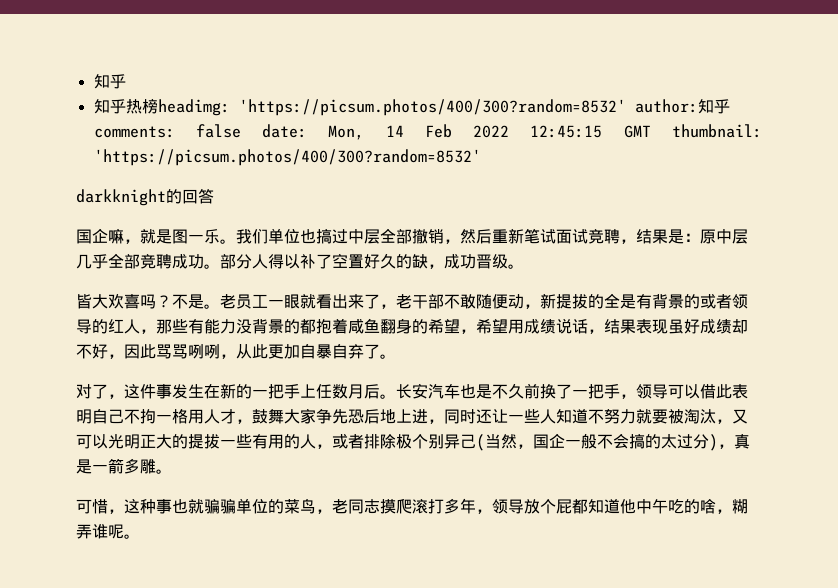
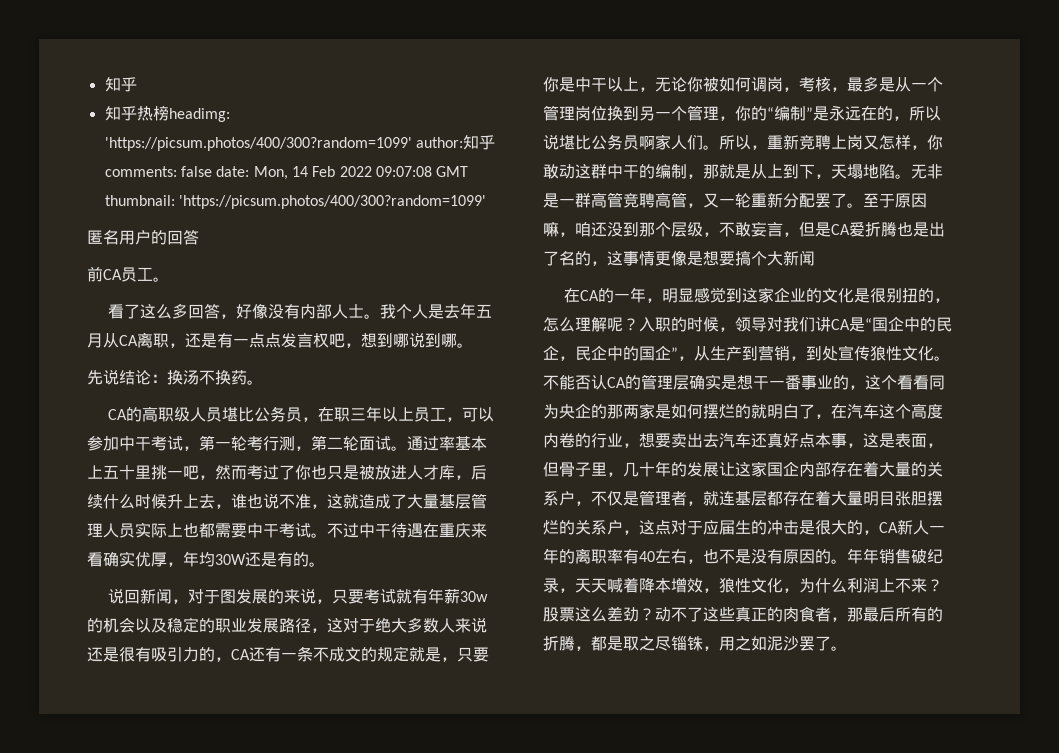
- 知乎热榜headimg: 'https://picsum.photos/400/300?random=8532' author:知乎comments: false date: Mon, 14 Feb 2022 12:45:15 GMT thumbnail: 'https://picsum.photos/400/300?random=8532'
- darkknight的回答
+ 知乎热榜headimg: 'https://picsum.photos/400/300?random=1099' author:知乎comments: false date: Mon, 14 Feb 2022 09:07:08 GMT thumbnail: 'https://picsum.photos/400/300?random=1099'
+ 匿名用户的回答
- 国企嘛，就是图一乐。我们单位也搞过中层全部撤销，然后重新笔试面试竞聘，结果是：原中层几乎全部竞聘成功。部分人得以补了空置好久的缺，成功晋级。
- 皆大欢喜吗？不是。老员工一眼就看出来了，老干部不敢随便动，新提拔的全是有背景的或者领导的红人，那些有能力没背景的都抱着咸鱼翻身的希望，希望用成绩说话，结果表现虽好成绩却不好，因此骂骂咧咧，从此更加自暴自弃了。
- 对了，这件事发生在新的一把手上任数月后。长安汽车也是不久前换了一把手，领导可以借此表明自己不拘一格用人才，鼓舞大家争先恐后地上进，同时还让一些人知道不努力就要被淘汰，又可以光明正大的提拔一些有用的人，或者排除极个别异己(当然，国企一般不会搞的太过分)，真是一箭多雕。
- 可惜，这种事也就骗骗单位的菜鸟，老同志摸爬滚打多年，领导放个屁都知道他中午吃的啥，糊弄谁呢。
+ 前CA员工。
+ 看了这么多回答，好像没有内部人士。我个人是去年五月从CA离职，还是有一点点发言权吧，想到哪说到哪。
+ 先说结论：换汤不换药。
+ CA的高职级人员堪比公务员，在职三年以上员工，可以参加中干考试，第一轮考行测，第二轮面试。通过率基本上五十里挑一吧，然而考过了你也只是被放进人才库，后续什么时候升上去，谁也说不准，这就造成了大量基层管理人员实际上也都需要中干考试。不过中干待遇在重庆来看确实优厚，年均30W还是有的。
+ 说回新闻，对于图发展的来说，只要考试就有年薪30w的机会以及稳定的职业发展路径，这对于绝大多数人来说还是很有吸引力的，CA还有一条不成文的规定就是，只要你是中干以上，无论你被如何调岗，考核，最多是从一个管理岗位换到另一个管理，你的“编制”是永远在的，所以说堪比公务员啊家人们。所以，重新竞聘上岗又怎样，你敢动这群中干的编制，那就是从上到下，天塌地陷。无非是一群高管竞聘高管，又一轮重新分配罢了。至于原因嘛，咱还没到那个层级，不敢妄言，但是CA爱折腾也是出了名的，这事情更像是想要搞个大新闻
+ 在CA的一年，明显感觉到这家企业的文化是很别扭的，怎么理解呢？入职的时候，领导对我们讲CA是“国企中的民企，民企中的国企”，从生产到营销，到处宣传狼性文化。不能否认CA的管理层确实是想干一番事业的，这个看看同为央企的那两家是如何摆烂的就明白了，在汽车这个高度内卷的行业，想要卖出去汽车还真好点本事，这是表面，但骨子里，几十年的发展让这家国企内部存在着大量的关系户，不仅是管理者，就连基层都存在着大量明目张胆摆烂的关系户，这点对于应届生的冲击是很大的，CA新人一年的离职率有40左右，也不是没有原因的。年年销售破纪录，天天喊着降本增效，狼性文化，为什么利润上不来？股票这么差劲？动不了这些真正的肉食者，那最后所有的折腾，都是取之尽锱铢，用之如泥沙罢了。

